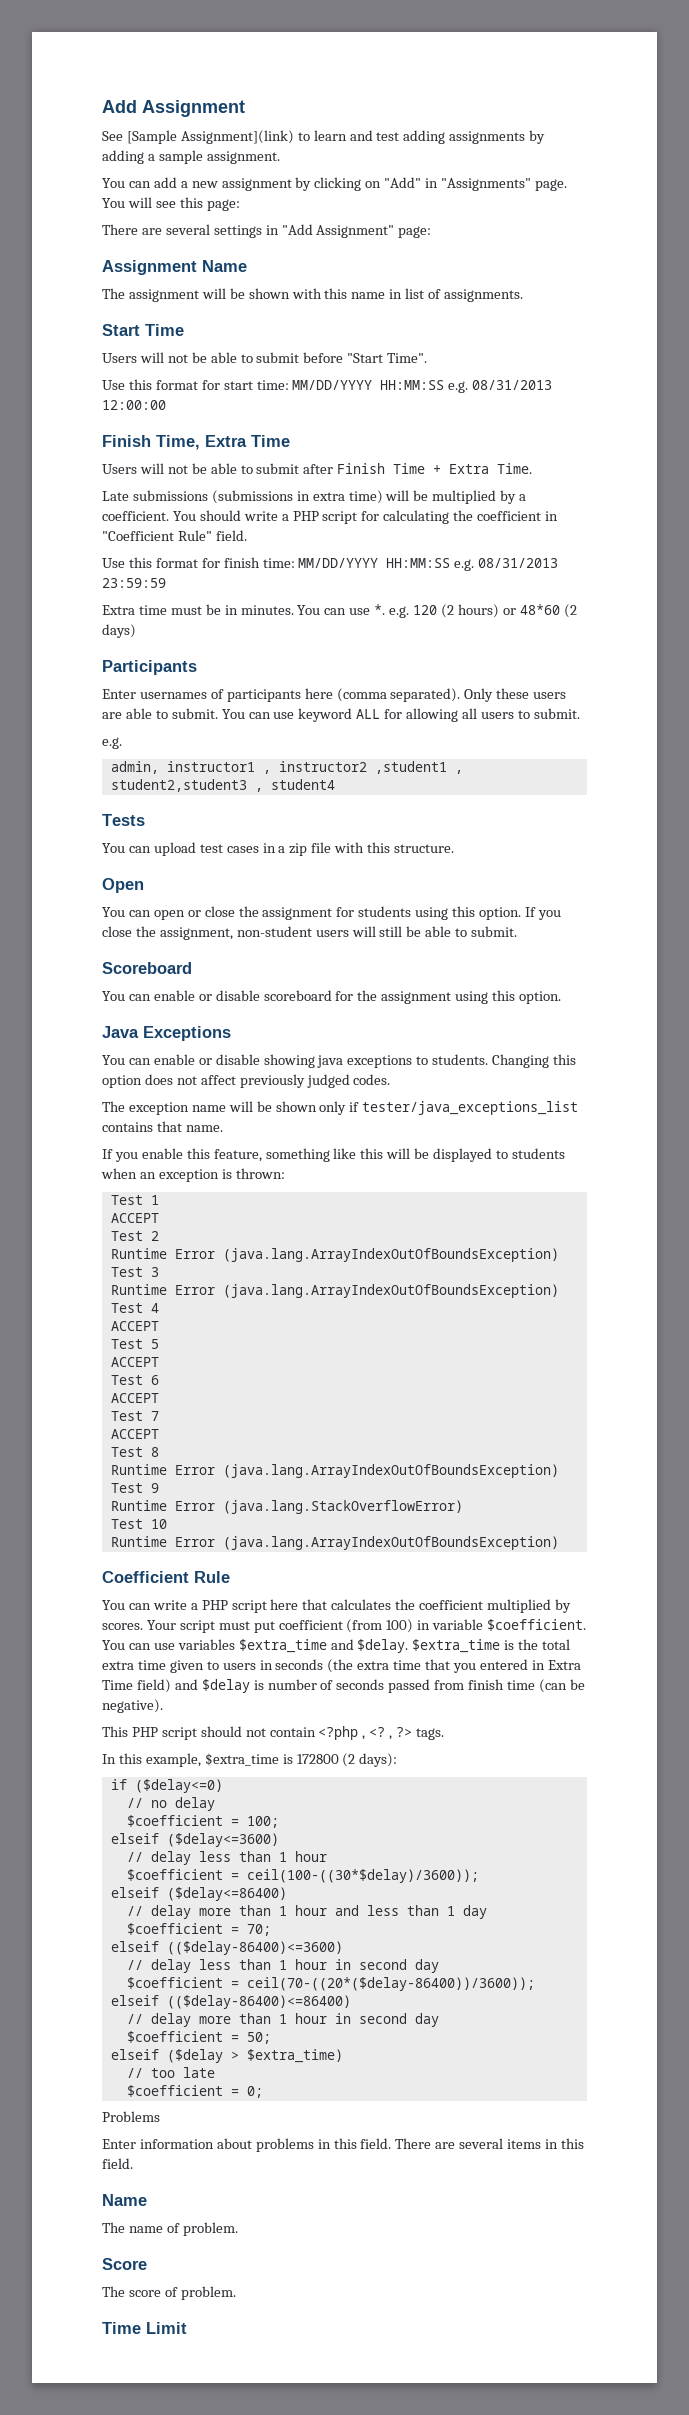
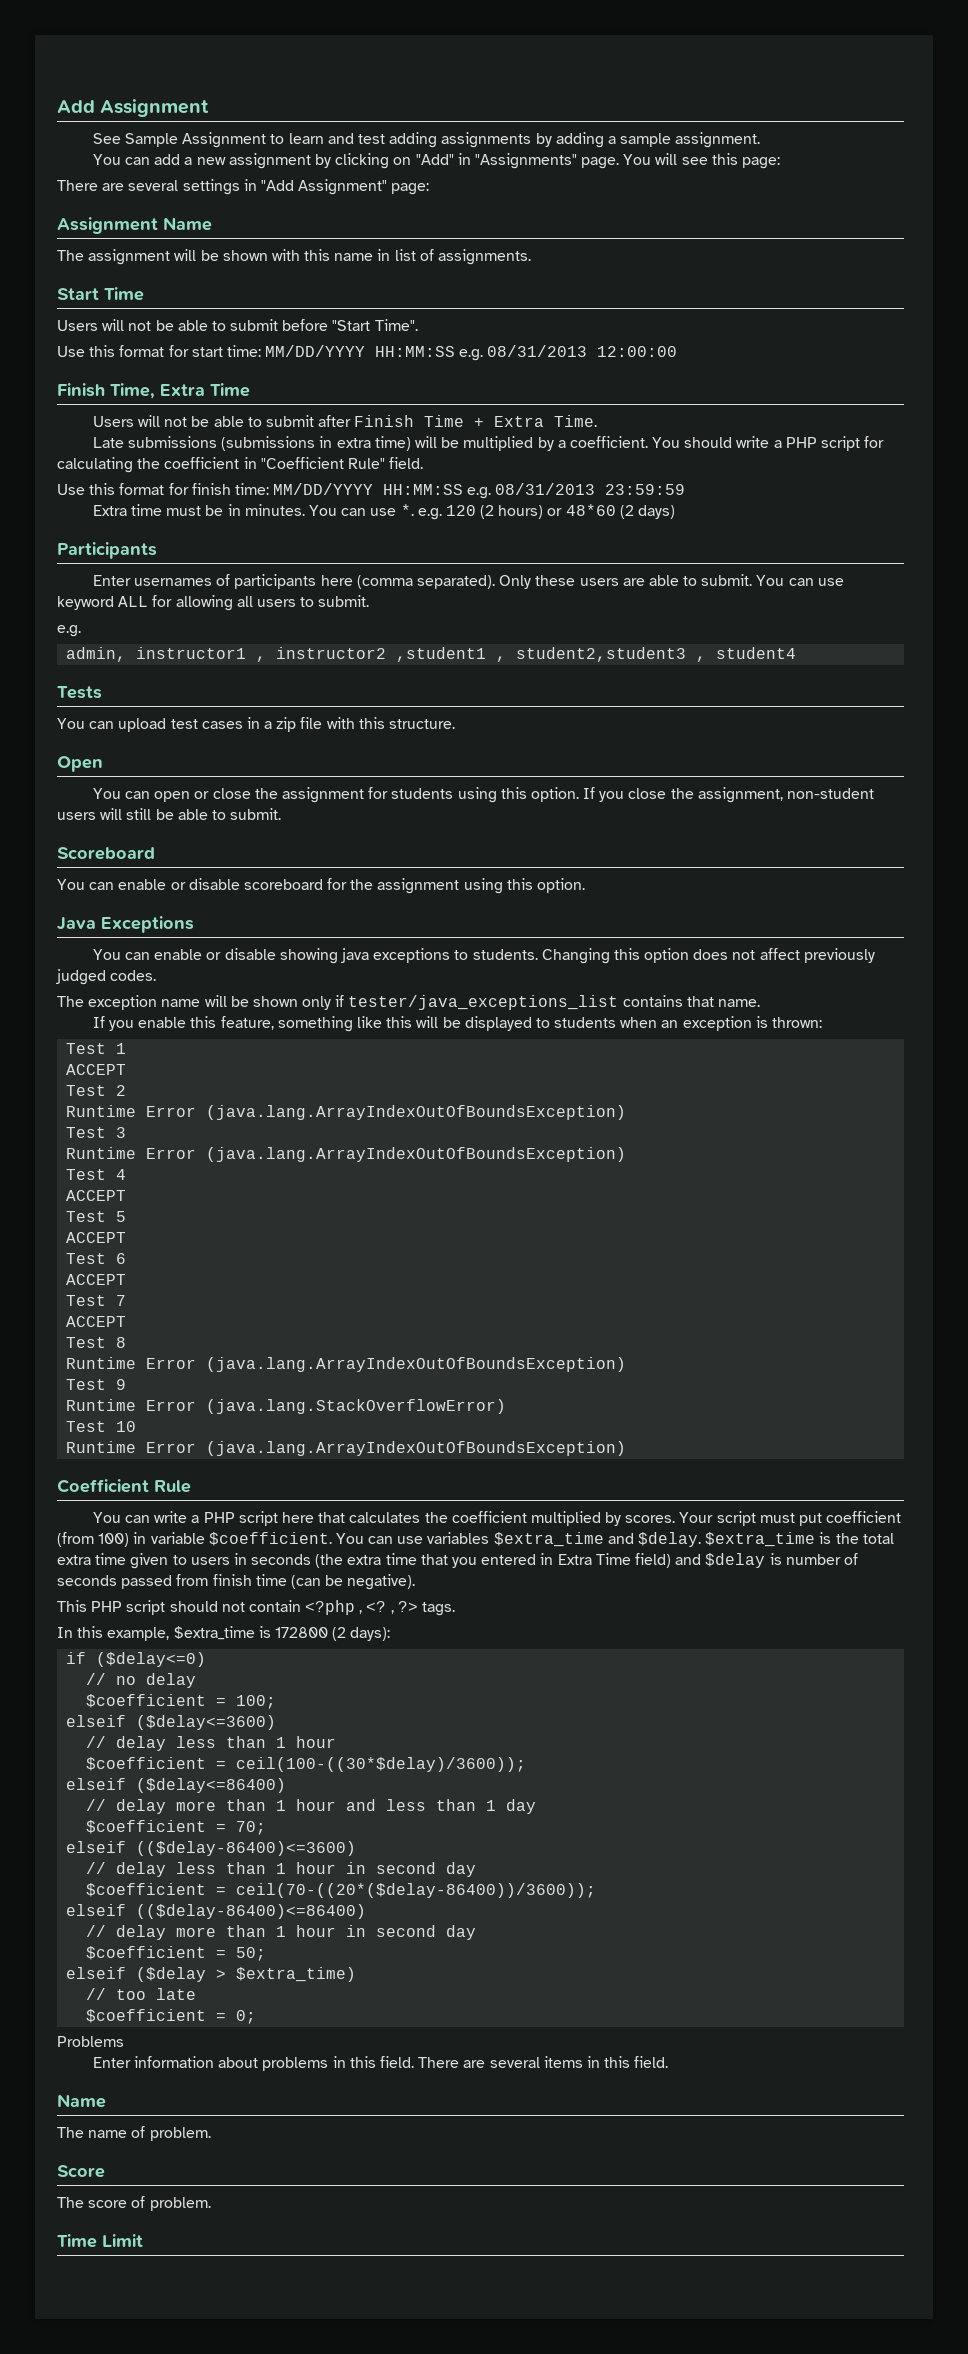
- See [Sample Assignment](link) to learn and test adding assignments by adding a sample assignment.
+ See Sample Assignment to learn and test adding assignments by adding a sample assignment.

